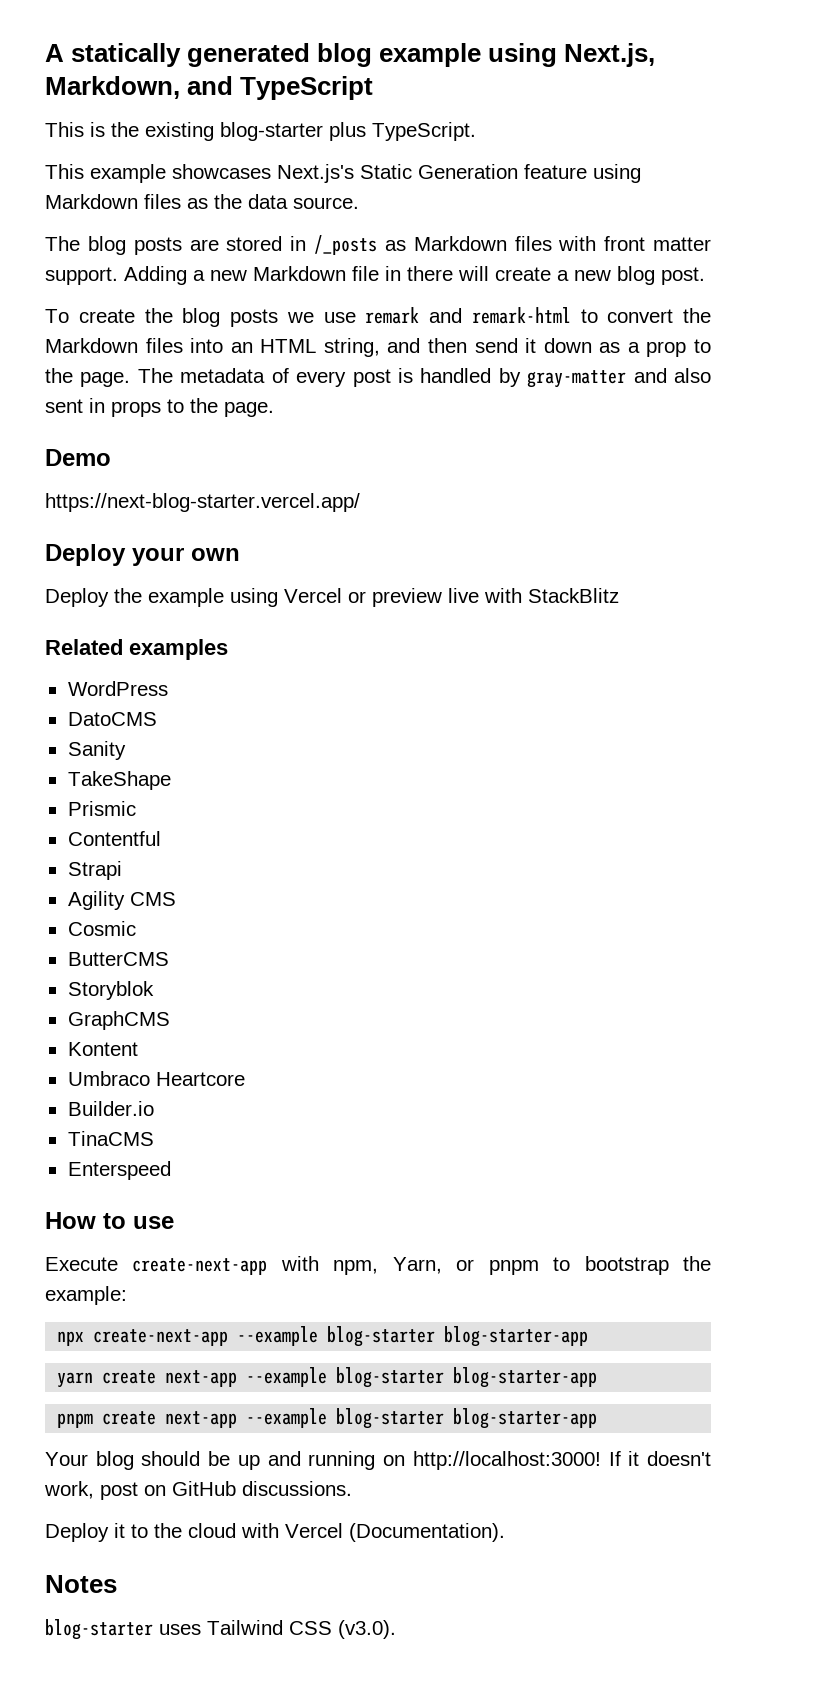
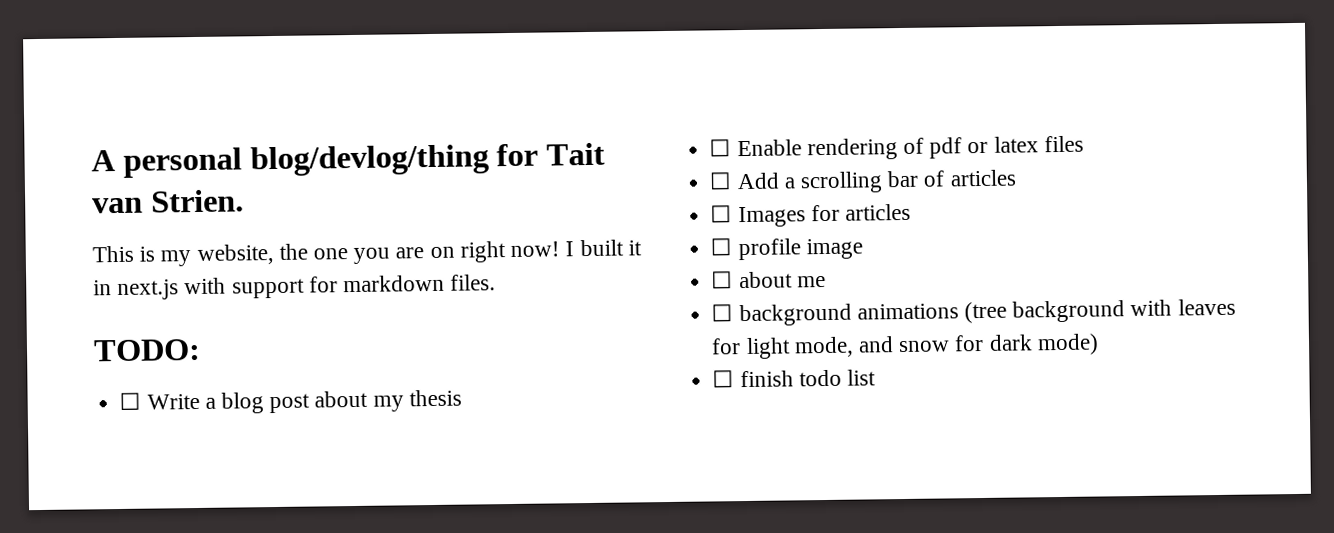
- A statically generated blog example using Next.js, Markdown, and TypeScript
- This is the existing blog-starter plus TypeScript.
- This example showcases Next.js's Static Generation feature using Markdown files as the data source.
- The blog posts are stored in /_posts as Markdown files with front matter support. Adding a new Markdown file in there will create a new blog post.
- To create the blog posts we use remark and remark-html to convert the Markdown files into an HTML string, and then send it down as a prop to the page. The metadata of every post is handled by gray-matter and also sent in props to the page.
- Demo
- https://next-blog-starter.vercel.app/
- Deploy your own
- Deploy the example using Vercel or preview live with StackBlitz
- Related examples
- WordPress
- DatoCMS
- Sanity
- TakeShape
- Prismic
- Contentful
- Strapi
- Agility CMS
- Cosmic
- ButterCMS
- Storyblok
- GraphCMS
- Kontent
- Umbraco Heartcore
- Builder.io
- TinaCMS
- Enterspeed
- How to use
- Execute create-next-app with npm, Yarn, or pnpm to bootstrap the example:
- npx create-next-app --example blog-starter blog-starter-app
- yarn create next-app --example blog-starter blog-starter-app
- pnpm create next-app --example blog-starter blog-starter-app
- Your blog should be up and running on http://localhost:3000! If it doesn't work, post on GitHub discussions.
- Deploy it to the cloud with Vercel (Documentation).
- Notes
- blog-starter uses Tailwind CSS (v3.0).
+ A personal blog/devlog/thing for Tait van Strien.
+ This is my website, the one you are on right now! I built it in next.js with support for markdown files.
+ TODO:
+ ☐ Write a blog post about my thesis
+ ☐ Enable rendering of pdf or latex files
+ ☐ Add a scrolling bar of articles
+ ☐ Images for articles
+ ☐ profile image
+ ☐ about me
+ ☐ background animations (tree background with leaves for light mode, and snow for dark mode)
+ ☐ finish todo list

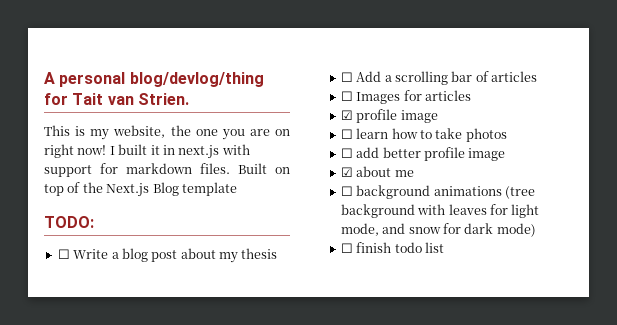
+ Built on top of the Next.js Blog template
- ☐ Enable rendering of pdf or latex files
- ☐ profile image
+ ☑ profile image
- ☐ about me
+ ☐ learn how to take photos
+ ☐ add better profile image
+ ☑ about me

